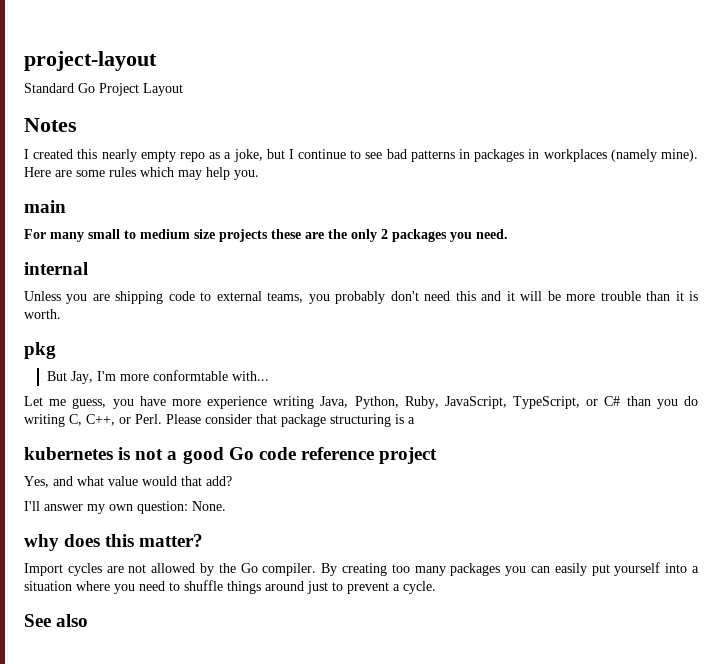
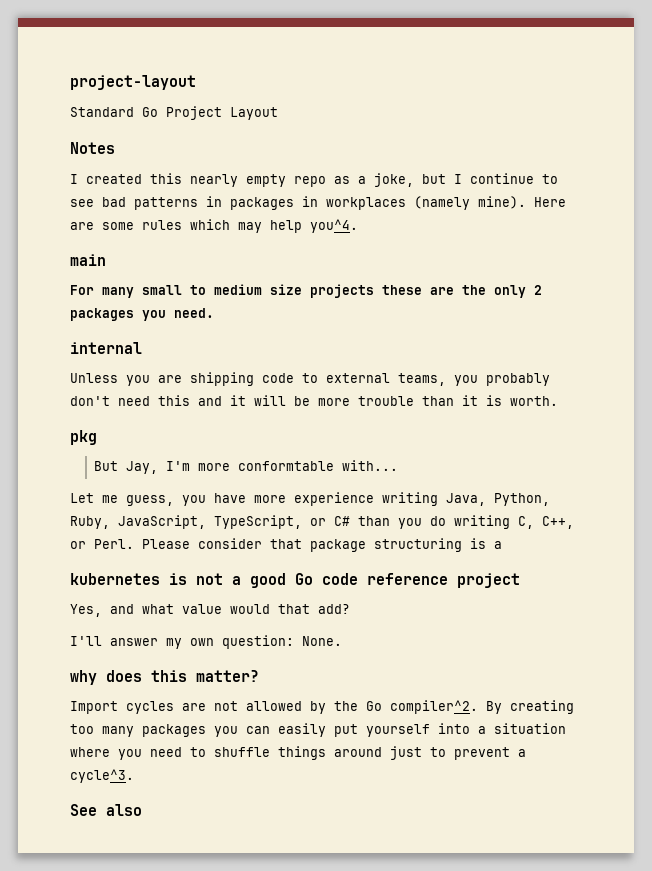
- Here are some rules which may help you.
+ Here are some rules which may help you^4.
- Import cycles are not allowed by the Go compiler.
+ Import cycles are not allowed by the Go compiler^2.
- By creating too many packages you can easily put yourself into a situation where you need to shuffle things around just to prevent a cycle.
+ By creating too many packages you can easily put yourself into a situation where you need to shuffle things around just to prevent a cycle^3.

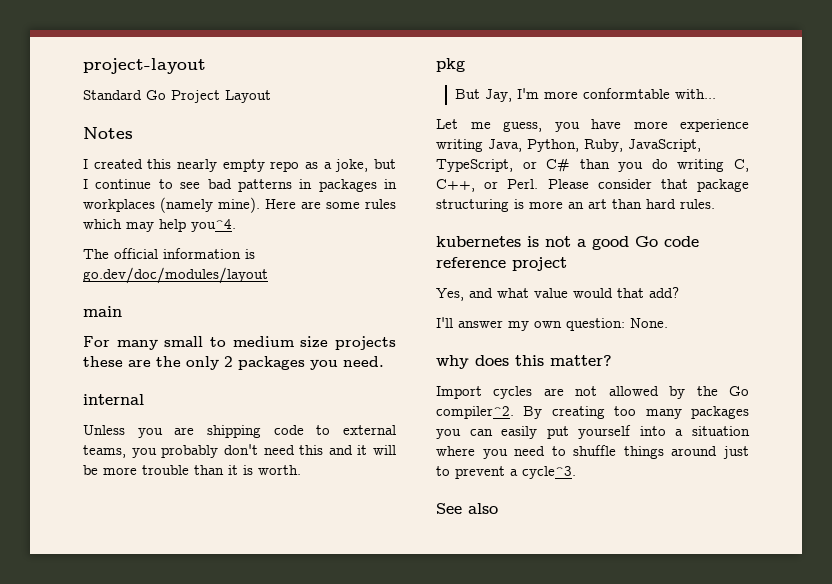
+ The official information is go.dev/doc/modules/layout
- Please consider that package structuring is a
+ Please consider that package structuring is more an art than hard rules.

